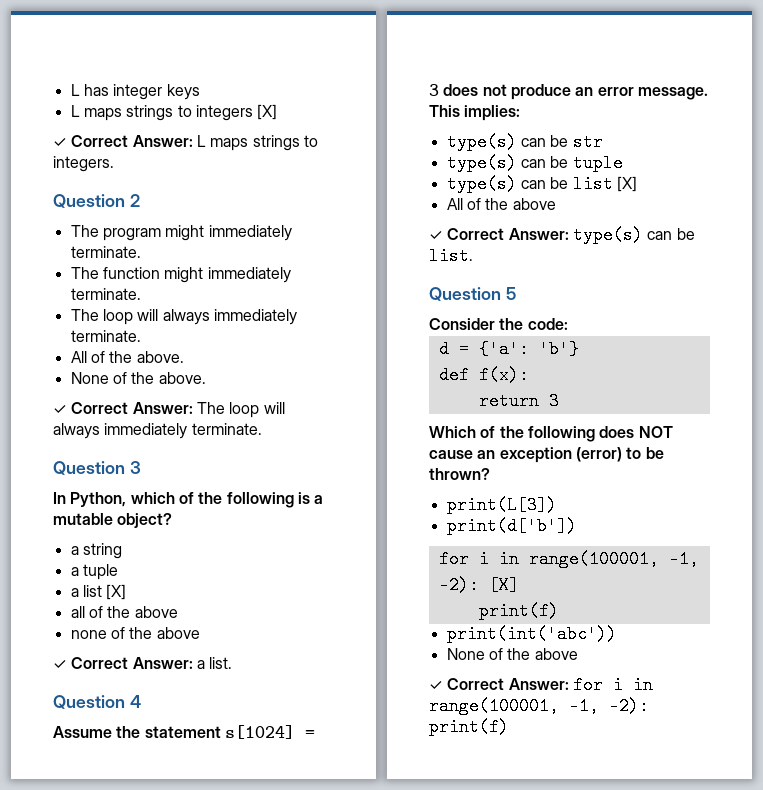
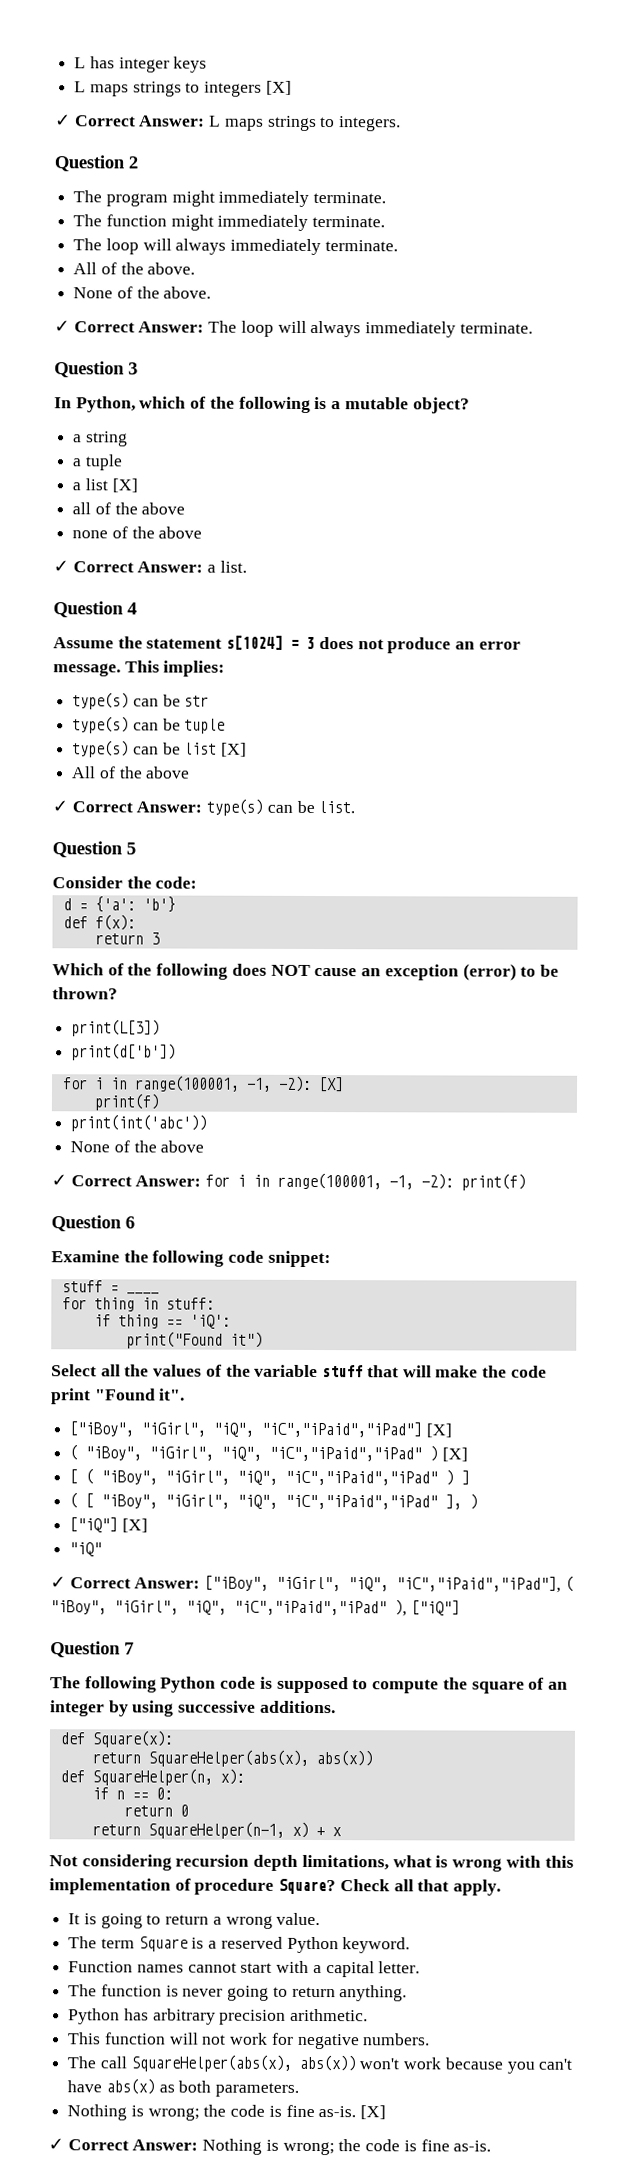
+ Question 6
+ Examine the following code snippet:
+ stuff = ____
+ for thing in stuff:
+ if thing == 'iQ':
+ print("Found it")
+ Select all the values of the variable stuff that will make the code print "Found it".
+ ["iBoy", "iGirl", "iQ", "iC","iPaid","iPad"] [X]
+ ( "iBoy", "iGirl", "iQ", "iC","iPaid","iPad" ) [X]
+ [ ( "iBoy", "iGirl", "iQ", "iC","iPaid","iPad" ) ]
+ ( [ "iBoy", "iGirl", "iQ", "iC","iPaid","iPad" ], )
+ ["iQ"] [X]
+ "iQ"
+ ✓ Correct Answer: ["iBoy", "iGirl", "iQ", "iC","iPaid","iPad"], ( "iBoy", "iGirl", "iQ", "iC","iPaid","iPad" ), ["iQ"]
+ Question 7
+ The following Python code is supposed to compute the square of an integer by using successive additions.
+ def Square(x):
+ return SquareHelper(abs(x), abs(x))
+ def SquareHelper(n, x):
+ if n == 0:
+ return 0
+ return SquareHelper(n-1, x) + x
+ Not considering recursion depth limitations, what is wrong with this implementation of procedure Square? Check all that apply.
+ It is going to return a wrong value.
+ The term Square is a reserved Python keyword.
+ Function names cannot start with a capital letter.
+ The function is never going to return anything.
+ Python has arbitrary precision arithmetic.
+ This function will not work for negative numbers.
+ The call SquareHelper(abs(x), abs(x)) won't work because you can't have abs(x) as both parameters.
+ Nothing is wrong; the code is fine as-is. [X]
+ ✓ Correct Answer: Nothing is wrong; the code is fine as-is.

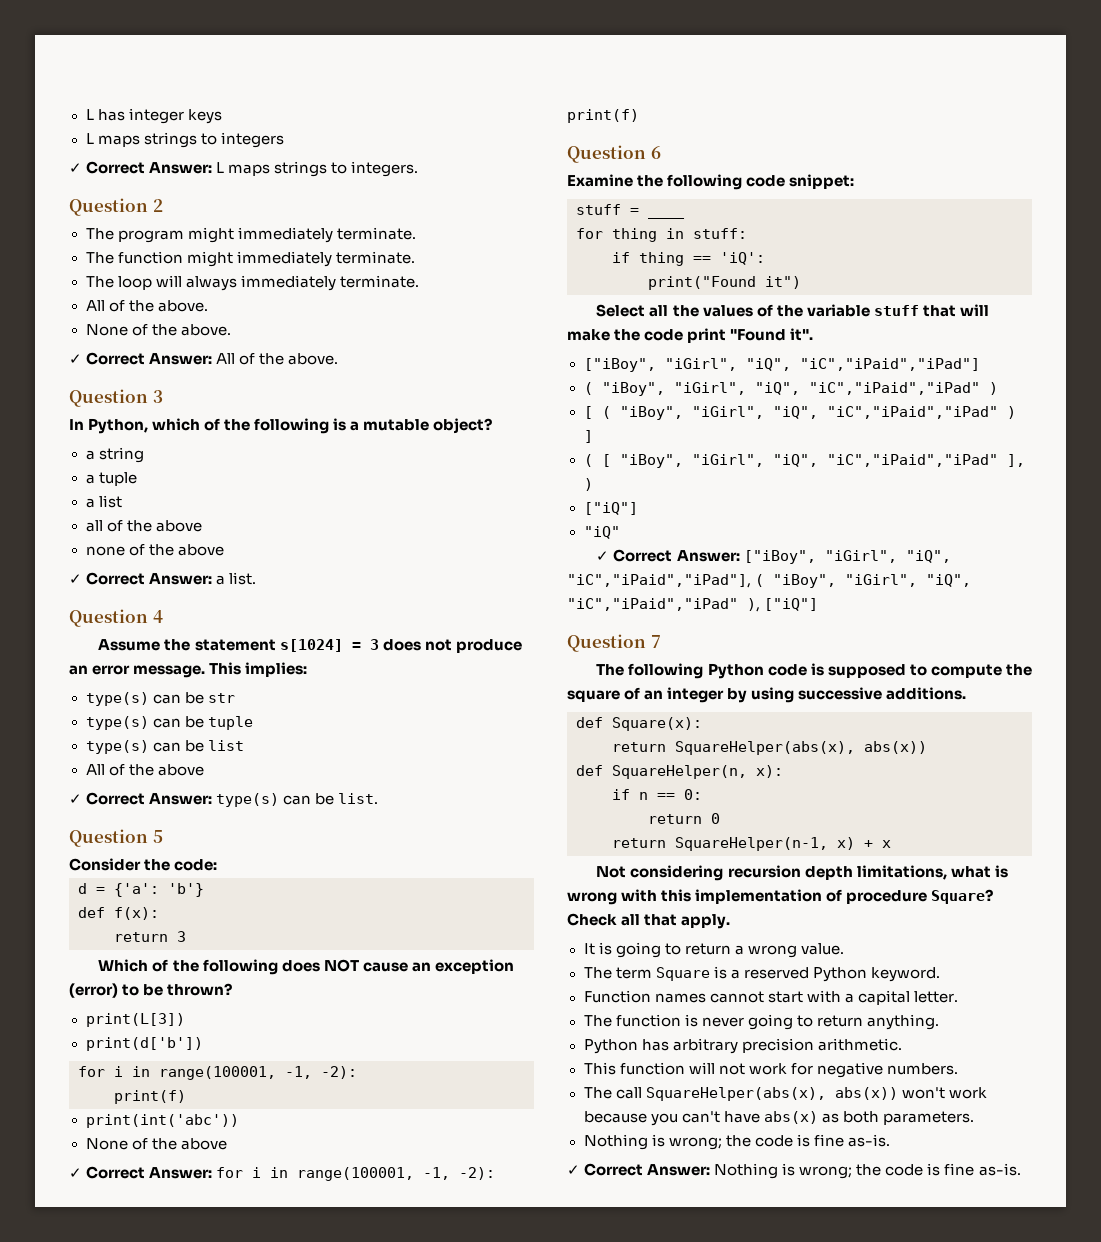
- L maps strings to integers [X]
+ L maps strings to integers
- ✓ Correct Answer: The loop will always immediately terminate.
+ ✓ Correct Answer: All of the above.
- a list [X]
+ a list
- type(s) can be list [X]
+ type(s) can be list
  print(d['b'])
- for i in range(100001, -1, -2): [X]
+ for i in range(100001, -1, -2):
- ["iBoy", "iGirl", "iQ", "iC","iPaid","iPad"] [X]
- ( "iBoy", "iGirl", "iQ", "iC","iPaid","iPad" ) [X]
+ ["iBoy", "iGirl", "iQ", "iC","iPaid","iPad"]
+ ( "iBoy", "iGirl", "iQ", "iC","iPaid","iPad" )
  ( [ "iBoy", "iGirl", "iQ", "iC","iPaid","iPad" ], )
- ["iQ"] [X]
+ ["iQ"]
  The call SquareHelper(abs(x), abs(x)) won't work because you can't have abs(x) as both parameters.
- Nothing is wrong; the code is fine as-is. [X]
+ Nothing is wrong; the code is fine as-is.

